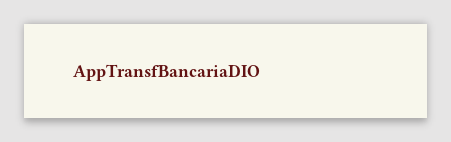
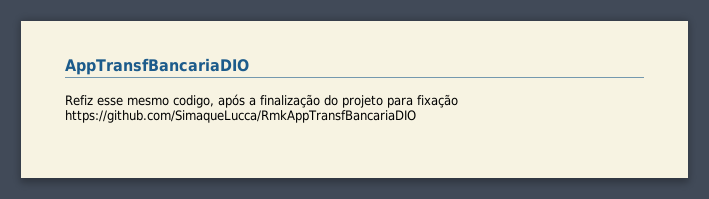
+ Refiz esse mesmo codigo, após a finalização do projeto para fixação https://github.com/SimaqueLucca/RmkAppTransfBancariaDIO

